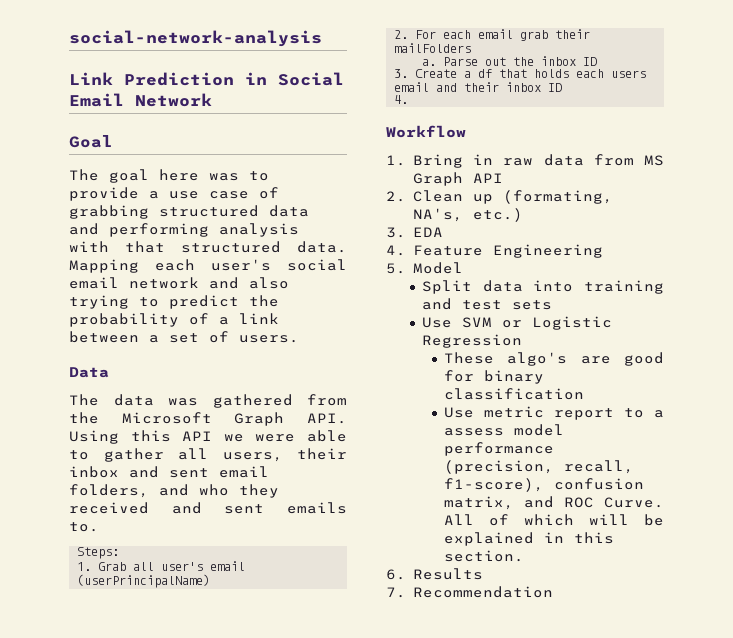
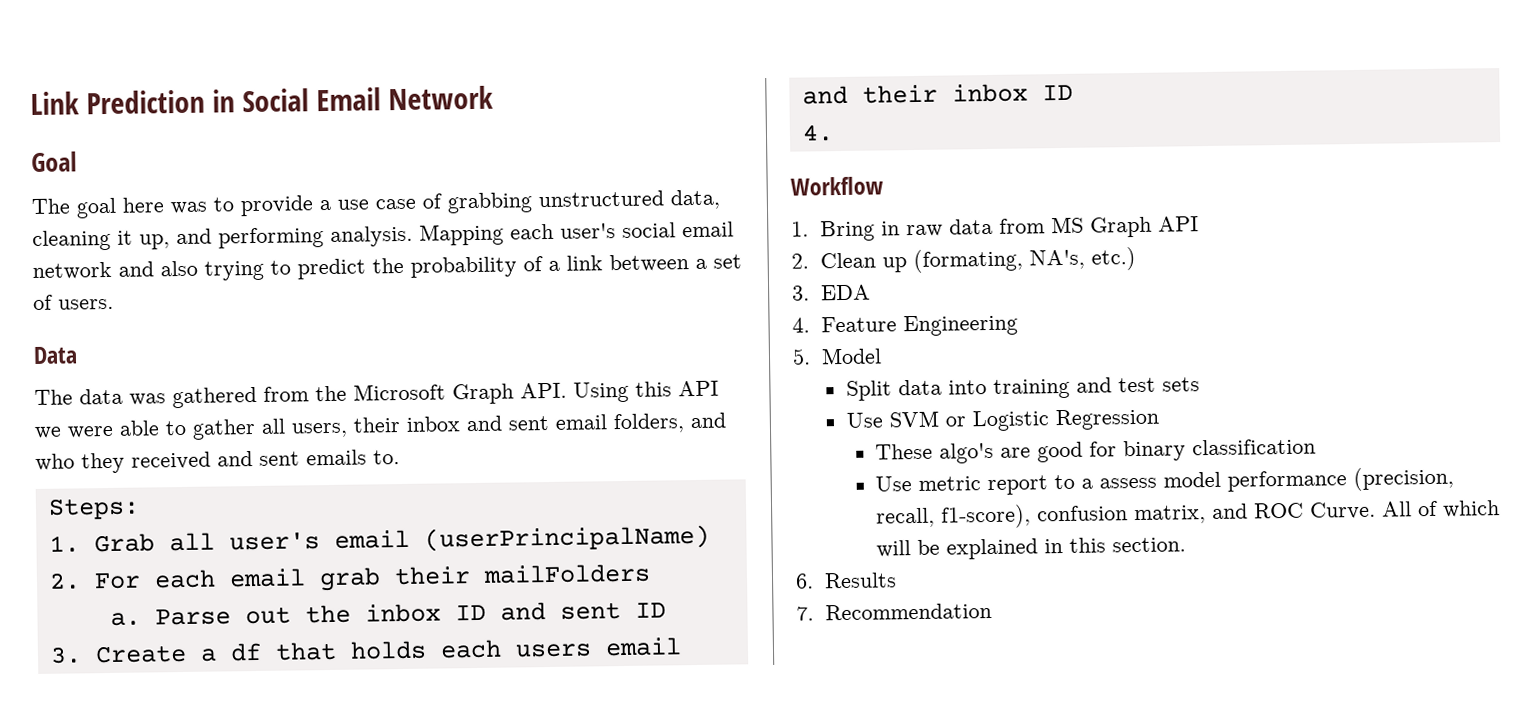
- social-network-analysis
- The goal here was to provide a use case of grabbing structured data and performing analysis with that structured data.
+ The goal here was to provide a use case of grabbing unstructured data, cleaning it up, and performing analysis.
- Parse out the inbox ID
+ Parse out the inbox ID and sent ID

